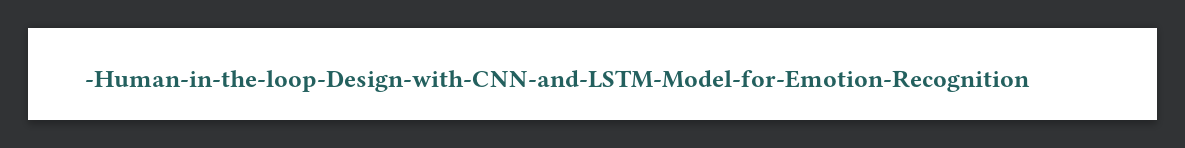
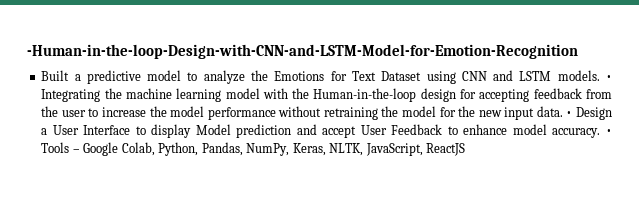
+ Built a predictive model to analyze the Emotions for Text Dataset using CNN and LSTM models. • Integrating the machine learning model with the Human-in-the-loop design for accepting feedback from the user to increase the model performance without retraining the model for the new input data. • Design a User Interface to display Model prediction and accept User Feedback to enhance model accuracy. • Tools – Google Colab, Python, Pandas, NumPy, Keras, NLTK, JavaScript, ReactJS

